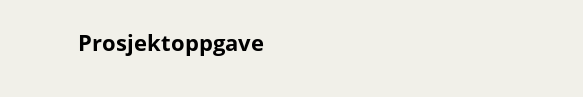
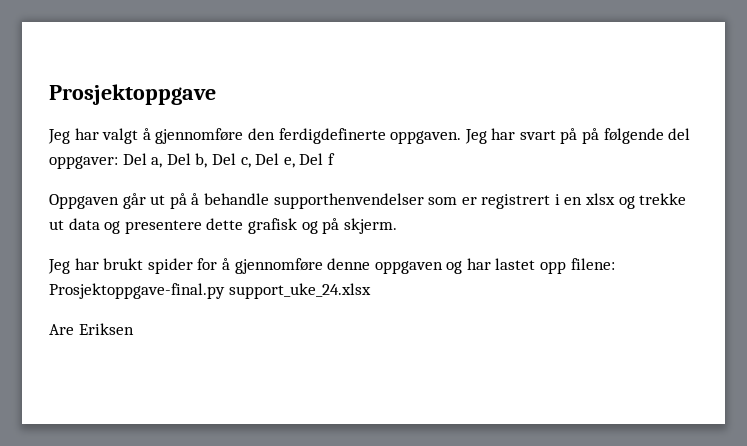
+ Jeg har valgt å gjennomføre den ferdigdefinerte oppgaven. Jeg har svart på på følgende del oppgaver: Del a, Del b, Del c, Del e, Del f
+ Oppgaven går ut på å behandle supporthenvendelser som er registrert i en xlsx og trekke ut data og presentere dette grafisk og på skjerm.
+ Jeg har brukt spider for å gjennomføre denne oppgaven og har lastet opp filene: Prosjektoppgave-final.py support_uke_24.xlsx
+ Are Eriksen

